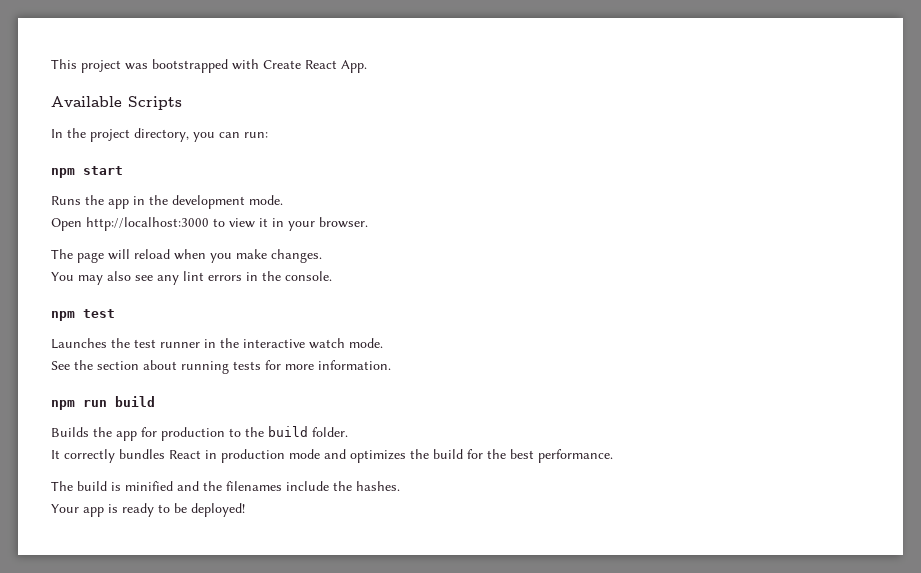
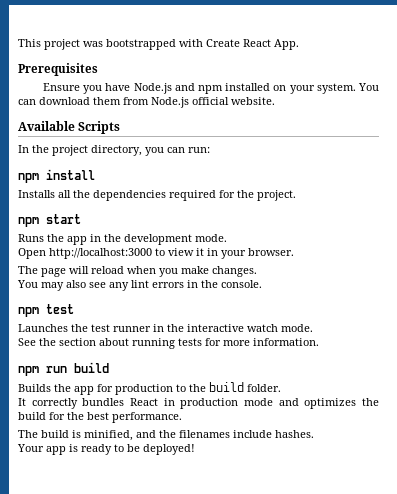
+ Prerequisites
+ Ensure you have Node.js and npm installed on your system. You can download them from Node.js official website.
+ npm install
+ Installs all the dependencies required for the project.
- The build is minified and the filenames include the hashes.
+ The build is minified, and the filenames include hashes.

